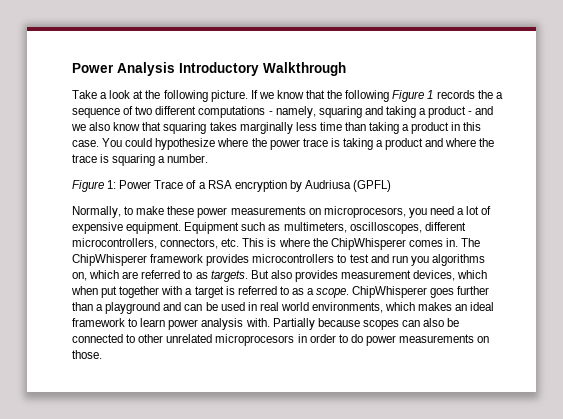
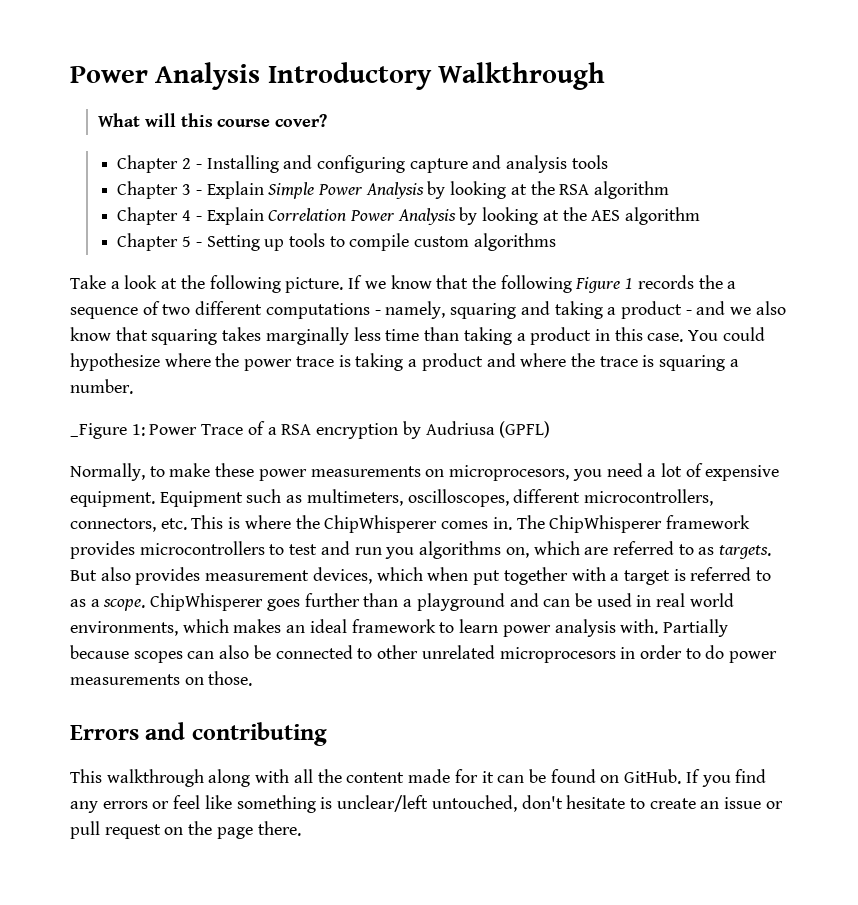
+ What will this course cover?
+ Chapter 2 - Installing and configuring capture and analysis tools
+ Chapter 3 - Explain Simple Power Analysis by looking at the RSA algorithm
+ Chapter 4 - Explain Correlation Power Analysis by looking at the AES algorithm
+ Chapter 5 - Setting up tools to compile custom algorithms
- Figure 1: Power Trace of a RSA encryption by Audriusa (GPFL)
+ _Figure 1: Power Trace of a RSA encryption by Audriusa (GPFL)
+ Errors and contributing
+ This walkthrough along with all the content made for it can be found on GitHub. If you find any errors or feel like something is unclear/left untouched, don't hesitate to create an issue or pull request on the page there.

